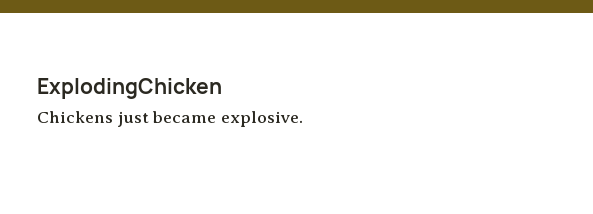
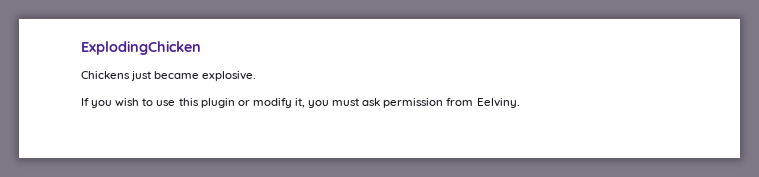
+ If you wish to use this plugin or modify it, you must ask permission from Eelviny.

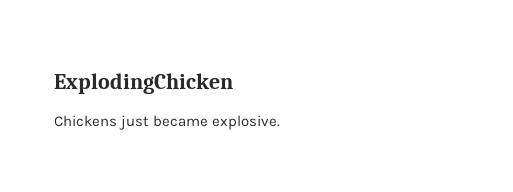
- If you wish to use this plugin or modify it, you must ask permission from Eelviny.

